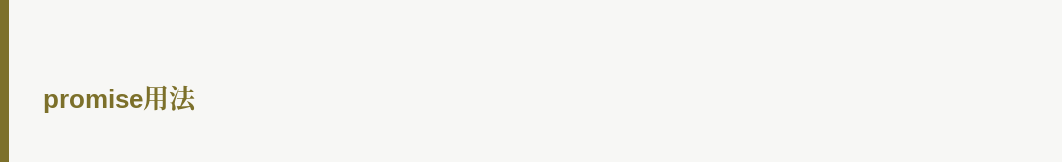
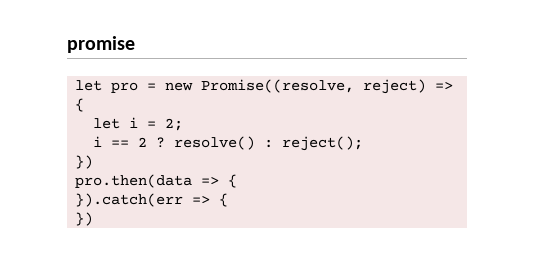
- promise用法
+ promise
+ let pro = new Promise((resolve, reject) => {
+ let i = 2;
+ i == 2 ? resolve() : reject();
+ })
+ pro.then(data => {
+ }).catch(err => {
+ })

